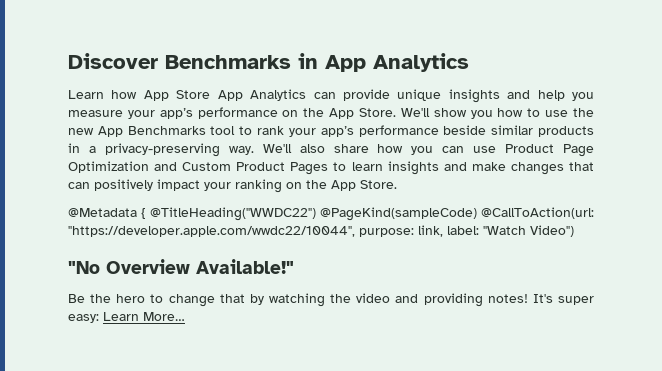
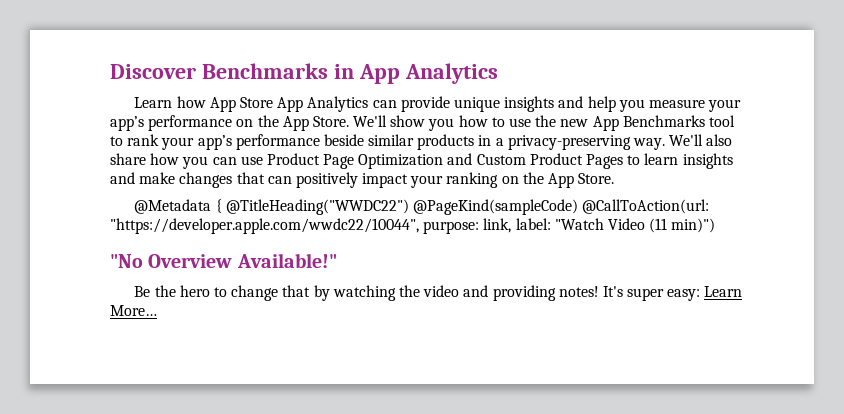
- @Metadata { @TitleHeading("WWDC22") @PageKind(sampleCode) @CallToAction(url: "https://developer.apple.com/wwdc22/10044", purpose: link, label: "Watch Video")
+ @Metadata { @TitleHeading("WWDC22") @PageKind(sampleCode) @CallToAction(url: "https://developer.apple.com/wwdc22/10044", purpose: link, label: "Watch Video (11 min)")

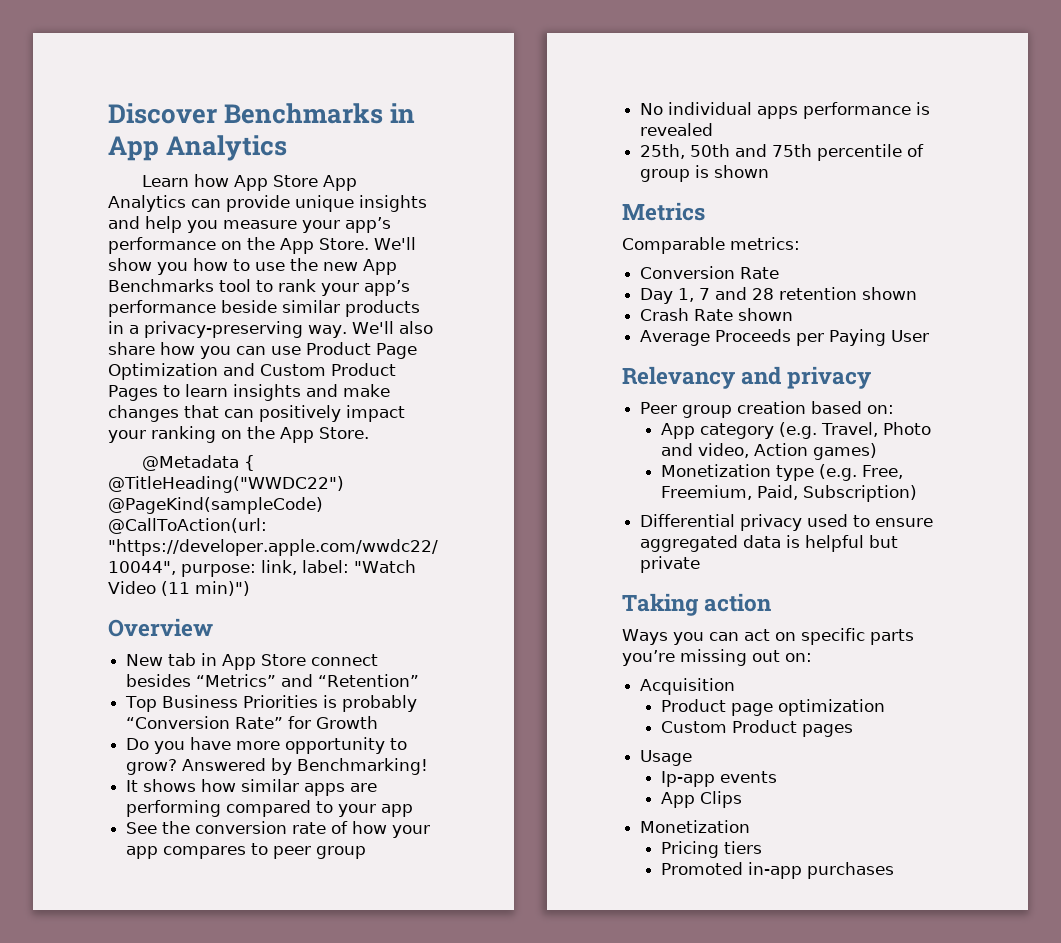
- "No Overview Available!"
- Be the hero to change that by watching the video and providing notes! It's super easy: Learn More…
+ Overview
+ New tab in App Store connect besides “Metrics” and “Retention”
+ Top Business Priorities is probably “Conversion Rate” for Growth
+ Do you have more opportunity to grow? Answered by Benchmarking!
+ It shows how similar apps are performing compared to your app
+ See the conversion rate of how your app compares to peer group
+ No individual apps performance is revealed
+ 25th, 50th and 75th percentile of group is shown
+ Metrics
+ Comparable metrics:
+ Conversion Rate
+ Day 1, 7 and 28 retention shown
+ Crash Rate shown
+ Average Proceeds per Paying User
+ Relevancy and privacy
+ Peer group creation based on:
+ App category (e.g. Travel, Photo and video, Action games)
+ Monetization type (e.g. Free, Freemium, Paid, Subscription)
+ Differential privacy used to ensure aggregated data is helpful but private
+ Taking action
+ Ways you can act on specific parts you’re missing out on:
+ Acquisition
+ Product page optimization
+ Custom Product pages
+ Usage
+ Ip-app events
+ App Clips
+ Monetization
+ Pricing tiers
+ Promoted in-app purchases

